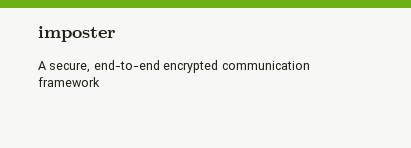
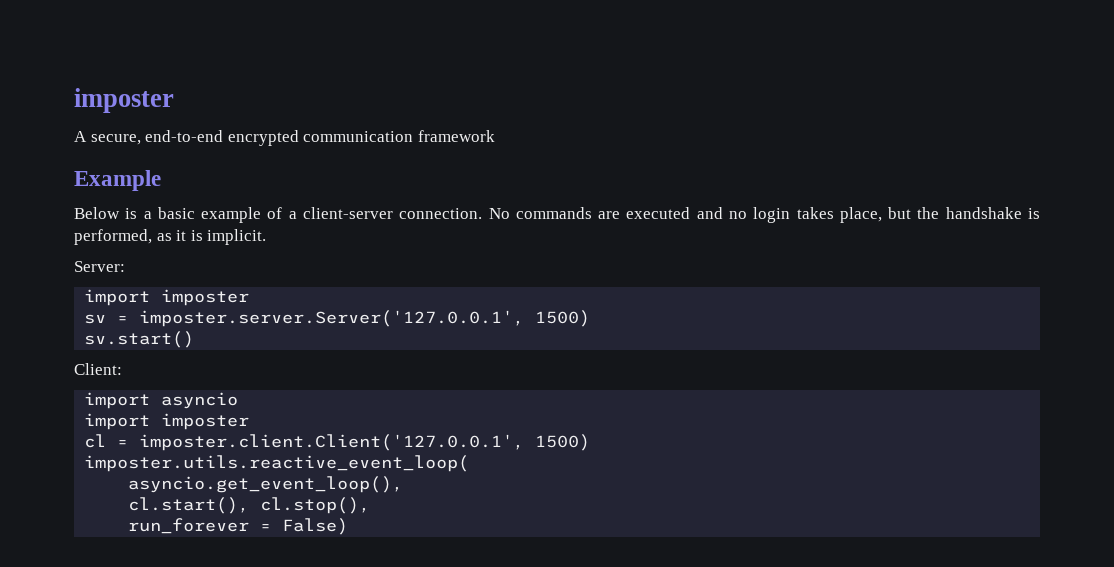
+ Example
+ Below is a basic example of a client-server connection. No commands are executed and no login takes place, but the handshake is performed, as it is implicit.
+ Server:
+ import imposter
+ sv = imposter.server.Server('127.0.0.1', 1500)
+ sv.start()
+ Client:
+ import asyncio
+ import imposter
+ cl = imposter.client.Client('127.0.0.1', 1500)
+ imposter.utils.reactive_event_loop(
+ asyncio.get_event_loop(),
+ cl.start(), cl.stop(),
+ run_forever = False)

